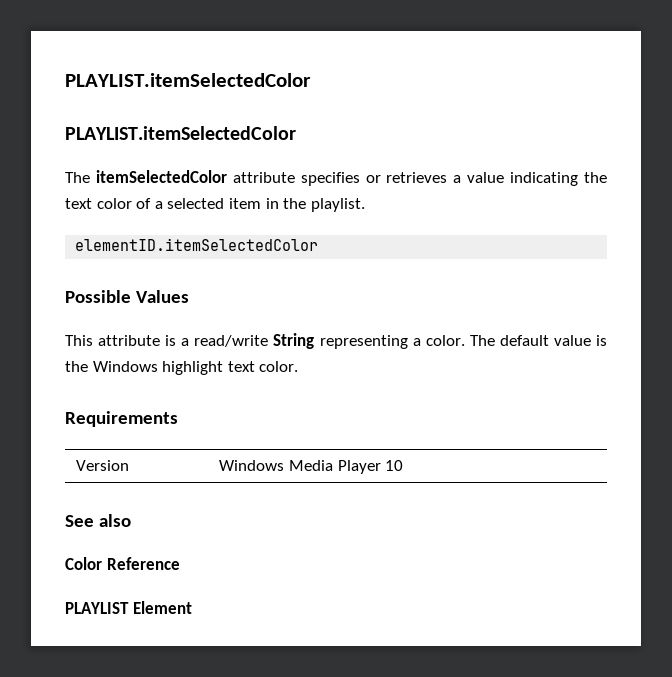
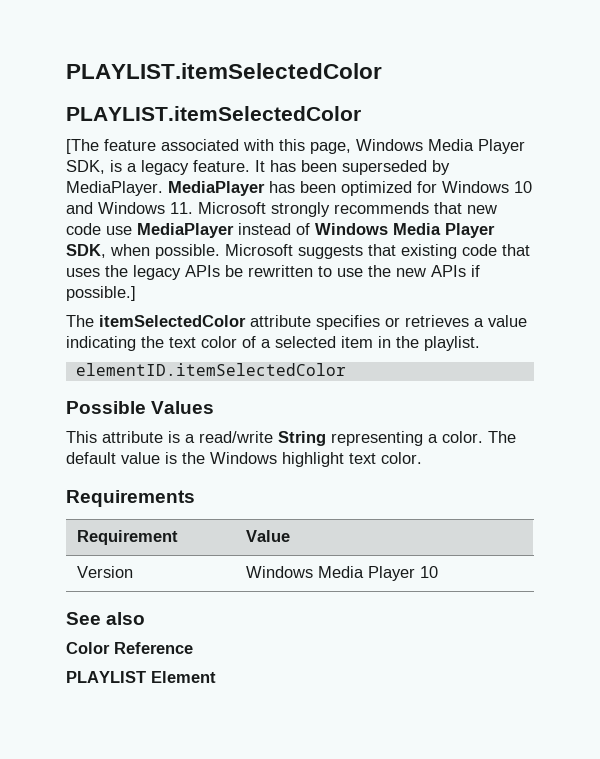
+ [The feature associated with this page, Windows Media Player SDK, is a legacy feature. It has been superseded by MediaPlayer. MediaPlayer has been optimized for Windows 10 and Windows 11. Microsoft strongly recommends that new code use MediaPlayer instead of Windows Media Player SDK, when possible. Microsoft suggests that existing code that uses the legacy APIs be rewritten to use the new APIs if possible.]
+ Requirement | Value

